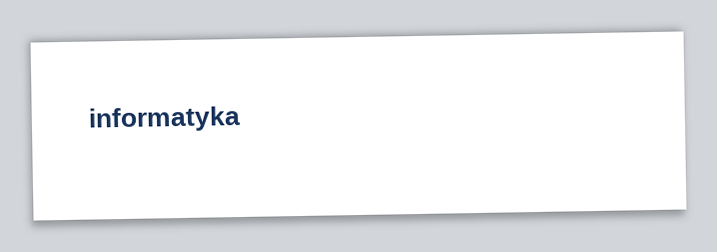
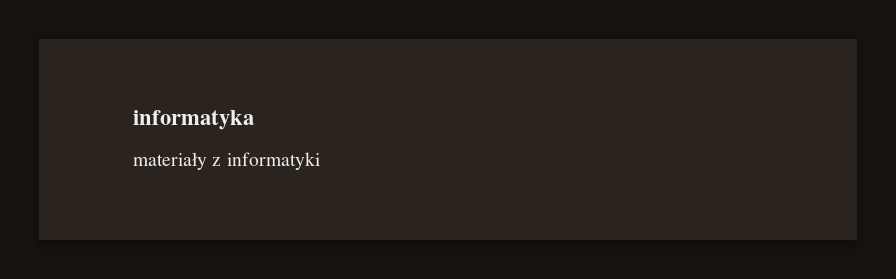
+ materiały z informatyki

